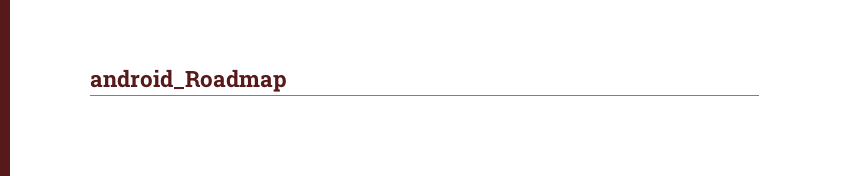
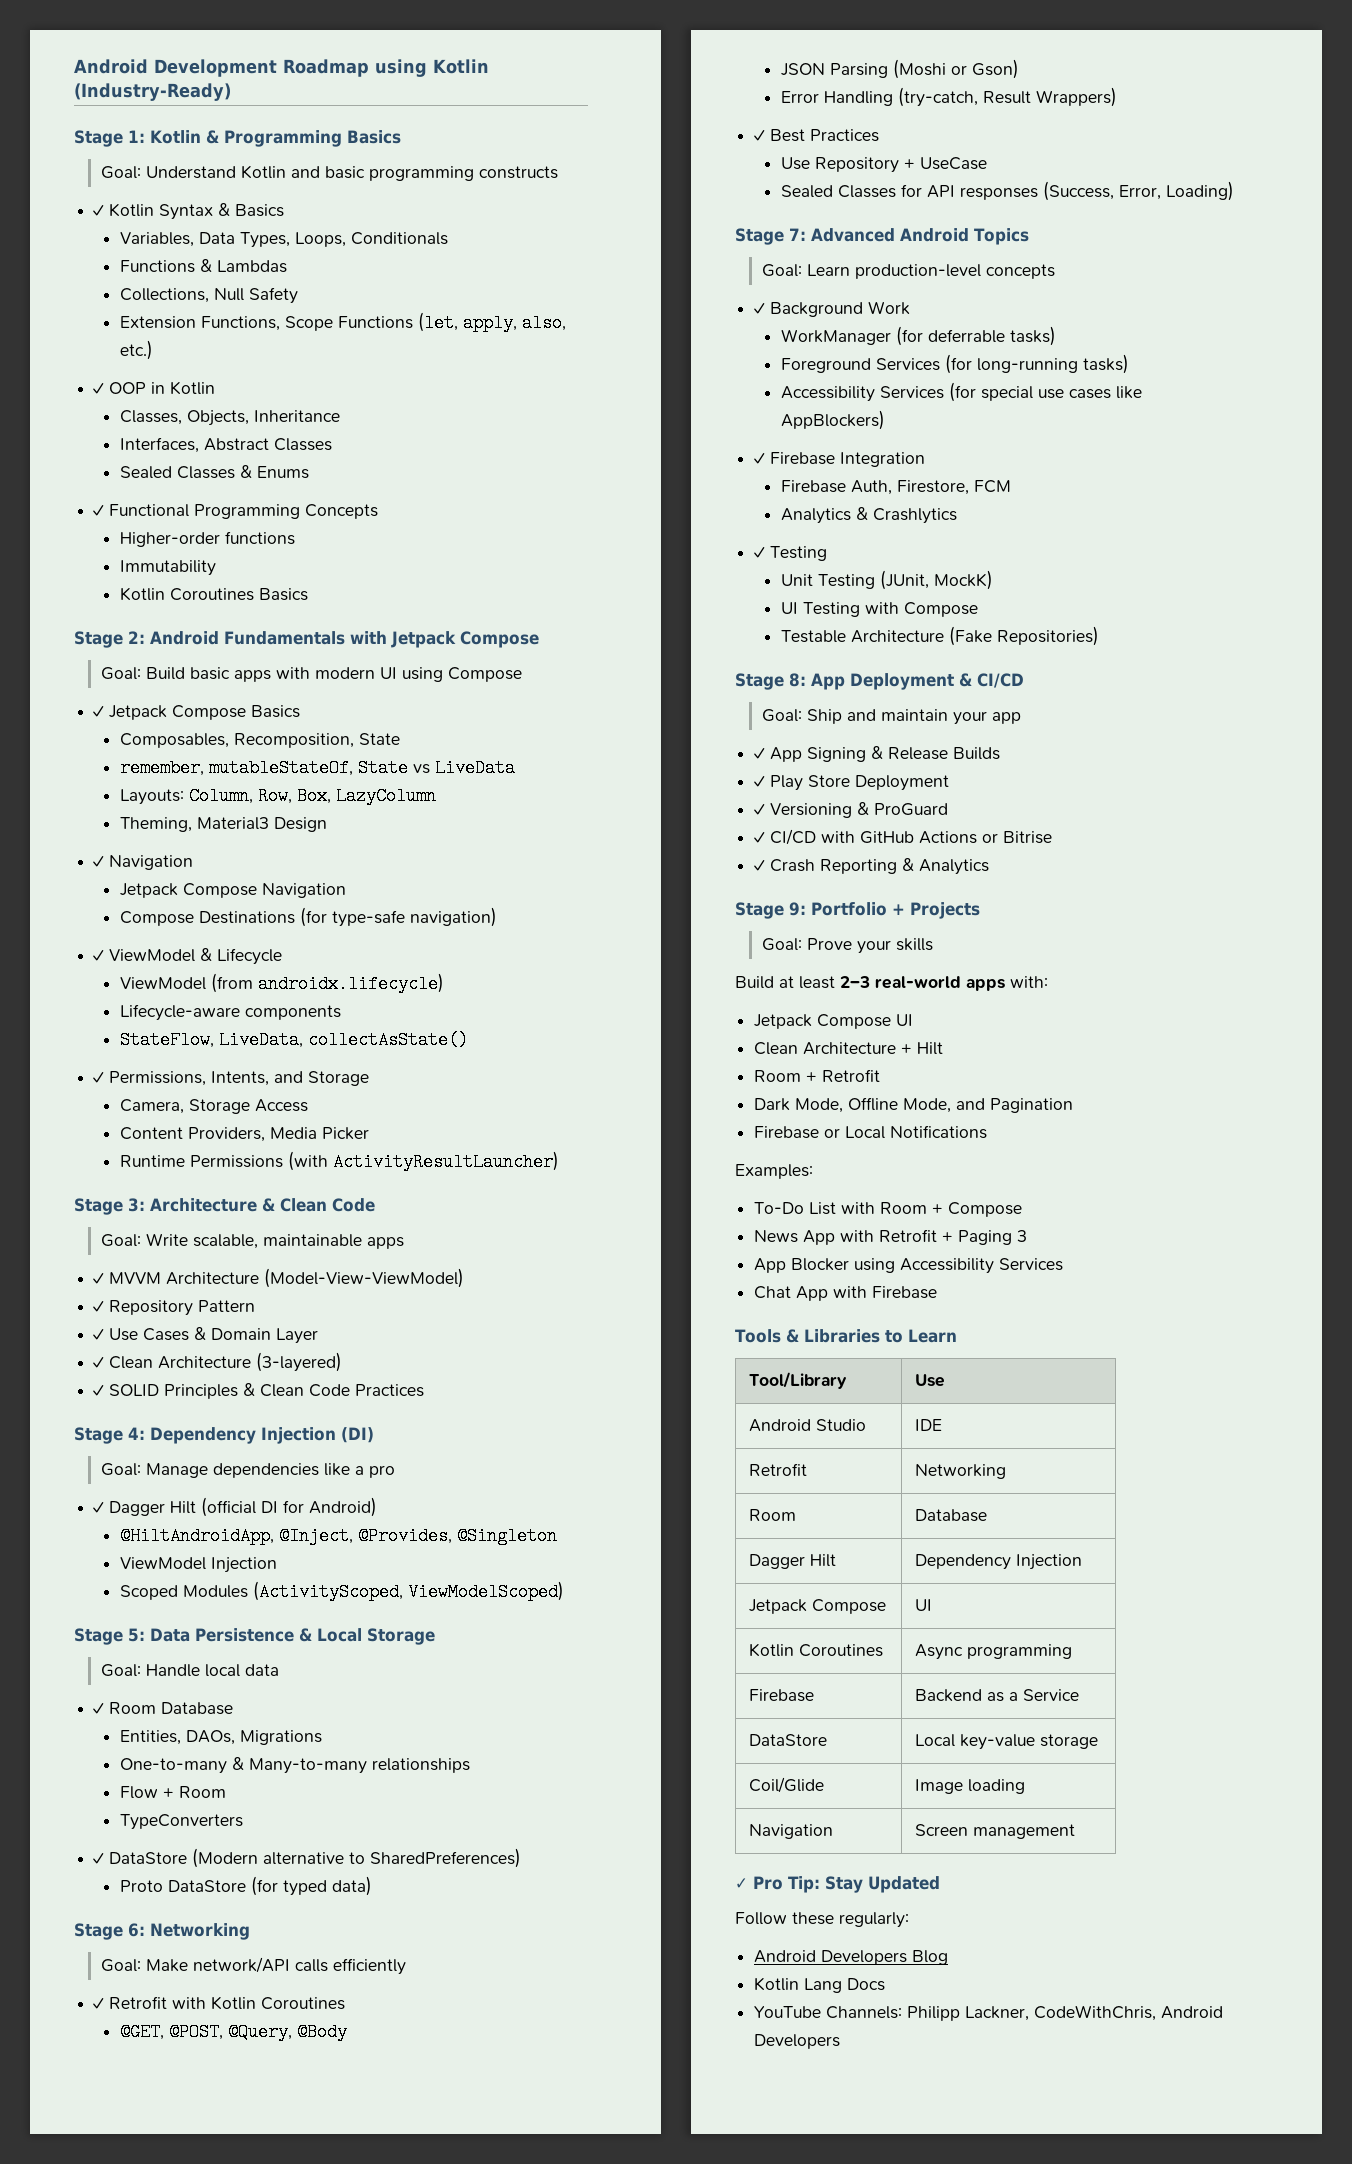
- android_Roadmap
+ Android Development Roadmap using Kotlin (Industry-Ready)
+ Stage 1: Kotlin & Programming Basics
+ Goal: Understand Kotlin and basic programming constructs
+ ✓ Kotlin Syntax & Basics
+ Variables, Data Types, Loops, Conditionals
+ Functions & Lambdas
+ Collections, Null Safety
+ Extension Functions, Scope Functions (let, apply, also, etc.)
+ ✓ OOP in Kotlin
+ Classes, Objects, Inheritance
+ Interfaces, Abstract Classes
+ Sealed Classes & Enums
+ ✓ Functional Programming Concepts
+ Higher-order functions
+ Immutability
+ Kotlin Coroutines Basics
+ Stage 2: Android Fundamentals with Jetpack Compose
+ Goal: Build basic apps with modern UI using Compose
+ ✓ Jetpack Compose Basics
+ Composables, Recomposition, State
+ remember, mutableStateOf, State vs LiveData
+ Layouts: Column, Row, Box, LazyColumn
+ Theming, Material3 Design
+ ✓ Navigation
+ Jetpack Compose Navigation
+ Compose Destinations (for type-safe navigation)
+ ✓ ViewModel & Lifecycle
+ ViewModel (from androidx.lifecycle)
+ Lifecycle-aware components
+ StateFlow, LiveData, collectAsState()
+ ✓ Permissions, Intents, and Storage
+ Camera, Storage Access
+ Content Providers, Media Picker
+ Runtime Permissions (with ActivityResultLauncher)
+ Stage 3: Architecture & Clean Code
+ Goal: Write scalable, maintainable apps
+ ✓ MVVM Architecture (Model-View-ViewModel)
+ ✓ Repository Pattern
+ ✓ Use Cases & Domain Layer
+ ✓ Clean Architecture (3-layered)
+ ✓ SOLID Principles & Clean Code Practices
+ Stage 4: Dependency Injection (DI)
+ Goal: Manage dependencies like a pro
+ ✓ Dagger Hilt (official DI for Android)
+ @HiltAndroidApp, @Inject, @Provides, @Singleton
+ ViewModel Injection
+ Scoped Modules (ActivityScoped, ViewModelScoped)
+ Stage 5: Data Persistence & Local Storage
+ Goal: Handle local data
+ ✓ Room Database
+ Entities, DAOs, Migrations
+ One-to-many & Many-to-many relationships
+ Flow + Room
+ TypeConverters
+ ✓ DataStore (Modern alternative to SharedPreferences)
+ Proto DataStore (for typed data)
+ Stage 6: Networking
+ Goal: Make network/API calls efficiently
+ ✓ Retrofit with Kotlin Coroutines
+ @GET, @POST, @Query, @Body
+ JSON Parsing (Moshi or Gson)
+ Error Handling (try-catch, Result Wrappers)
+ ✓ Best Practices
+ Use Repository + UseCase
+ Sealed Classes for API responses (Success, Error, Loading)
+ Stage 7: Advanced Android Topics
+ Goal: Learn production-level concepts
+ ✓ Background Work
+ WorkManager (for deferrable tasks)
+ Foreground Services (for long-running tasks)
+ Accessibility Services (for special use cases like AppBlockers)
+ ✓ Firebase Integration
+ Firebase Auth, Firestore, FCM
+ Analytics & Crashlytics
+ ✓ Testing
+ Unit Testing (JUnit, MockK)
+ UI Testing with Compose
+ Testable Architecture (Fake Repositories)
+ Stage 8: App Deployment & CI/CD
+ Goal: Ship and maintain your app
+ ✓ App Signing & Release Builds
+ ✓ Play Store Deployment
+ ✓ Versioning & ProGuard
+ ✓ CI/CD with GitHub Actions or Bitrise
+ ✓ Crash Reporting & Analytics
+ Stage 9: Portfolio + Projects
+ Goal: Prove your skills
+ Build at least 2–3 real-world apps with:
+ Jetpack Compose UI
+ Clean Architecture + Hilt
+ Room + Retrofit
+ Dark Mode, Offline Mode, and Pagination
+ Firebase or Local Notifications
+ Examples:
+ To-Do List with Room + Compose
+ News App with Retrofit + Paging 3
+ App Blocker using Accessibility Services
+ Chat App with Firebase
+ Tools & Libraries to Learn
+ Tool/Library | Use
+ Android Studio | IDE
+ Retrofit | Networking
+ Room | Database
+ Dagger Hilt | Dependency Injection
+ Jetpack Compose | UI
+ Kotlin Coroutines | Async programming
+ Firebase | Backend as a Service
+ DataStore | Local key-value storage
+ Coil/Glide | Image loading
+ Navigation | Screen management
+ ✓ Pro Tip: Stay Updated
+ Follow these regularly:
+ Android Developers Blog
+ Kotlin Lang Docs
+ YouTube Channels: Philipp Lackner, CodeWithChris, Android Developers

